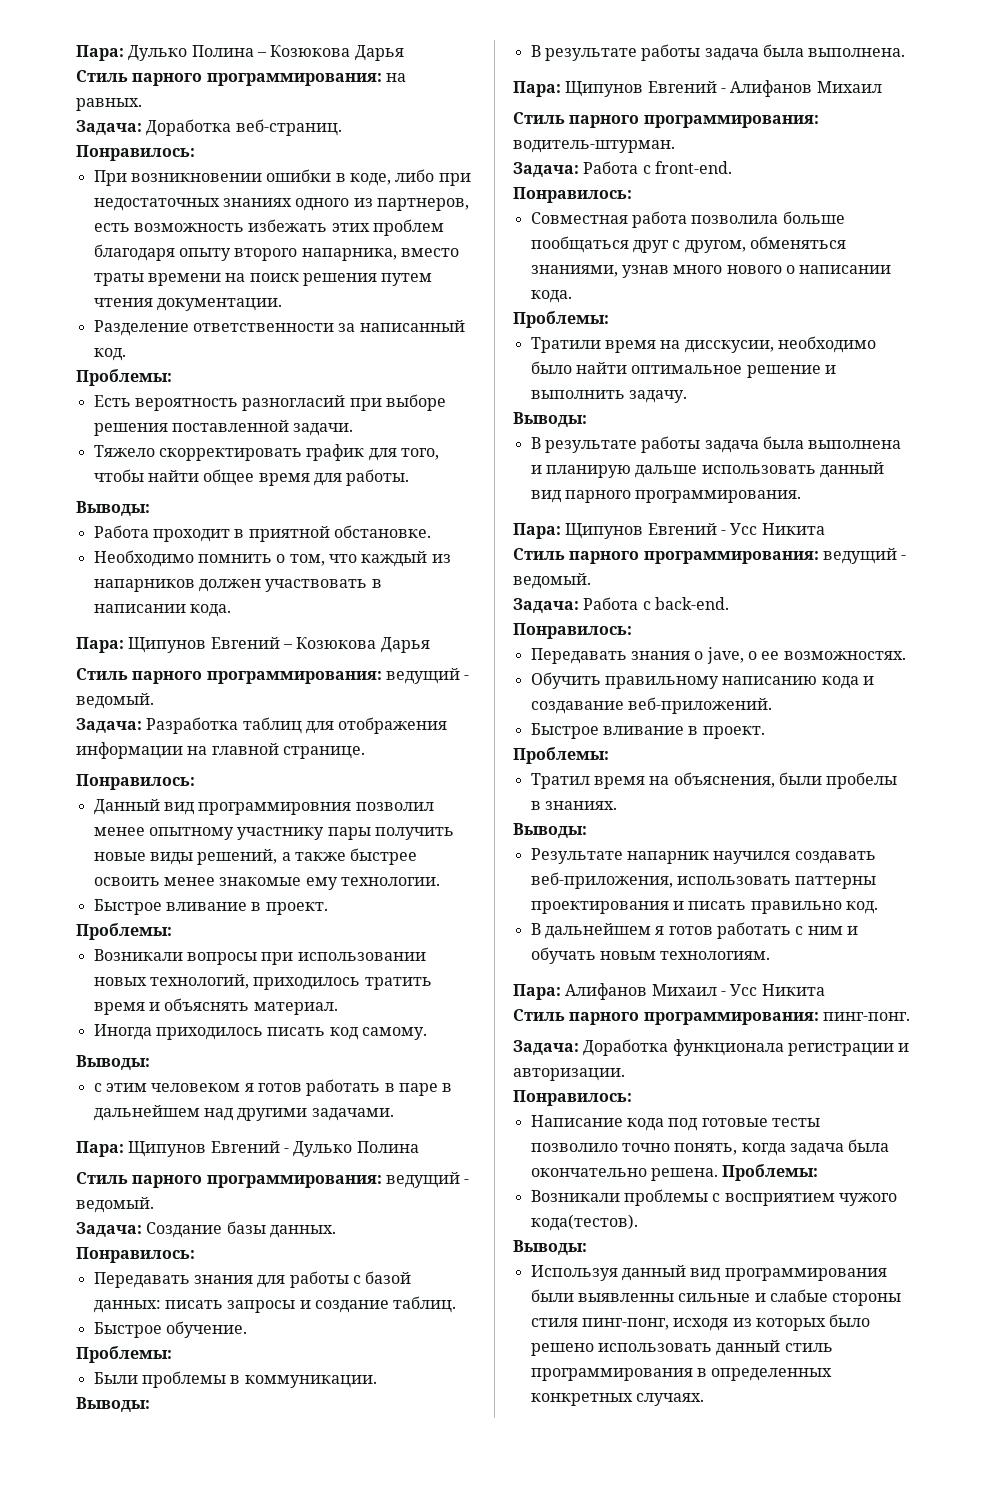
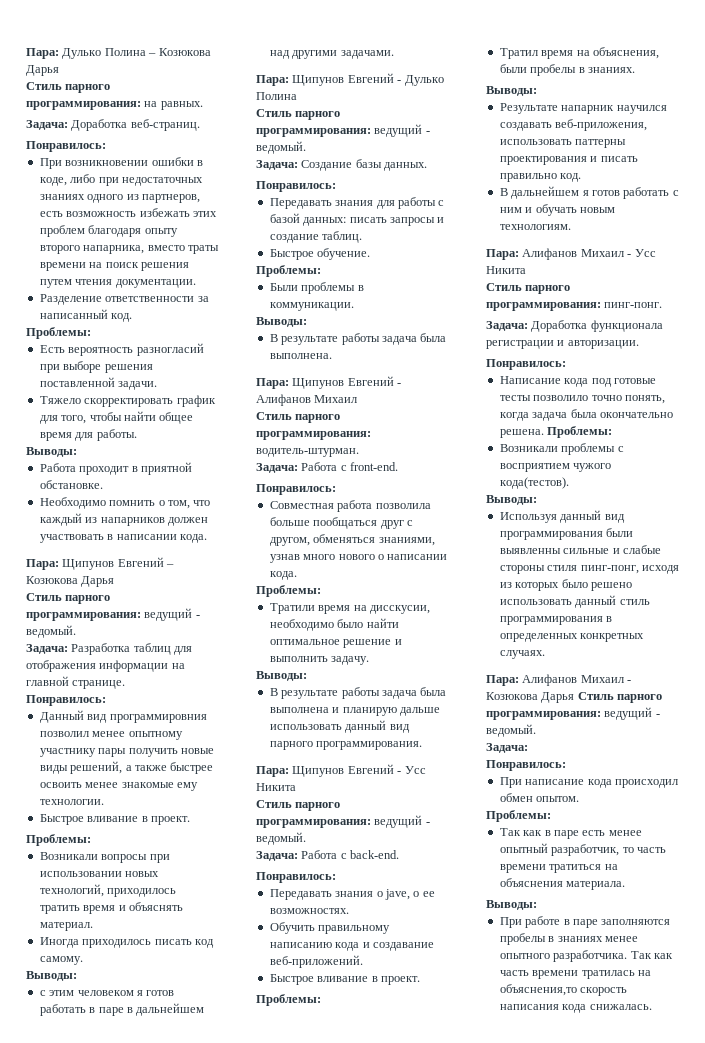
+ Пара: Алифанов Михаил - Козюкова Дарья Стиль парного программирования: ведущий - ведомый.
+ Задача:
+ Понравилось:
+ При написание кода происходил обмен опытом.
+ Проблемы:
+ Так как в паре есть менее опытный разработчик, то часть времени тратиться на объяснения материала.
+ Выводы:
+ При работе в паре заполняются пробелы в знаниях менее опытного разработчика. Так как часть времени тратилась на объяснения,то скорость написания кода снижалась.

